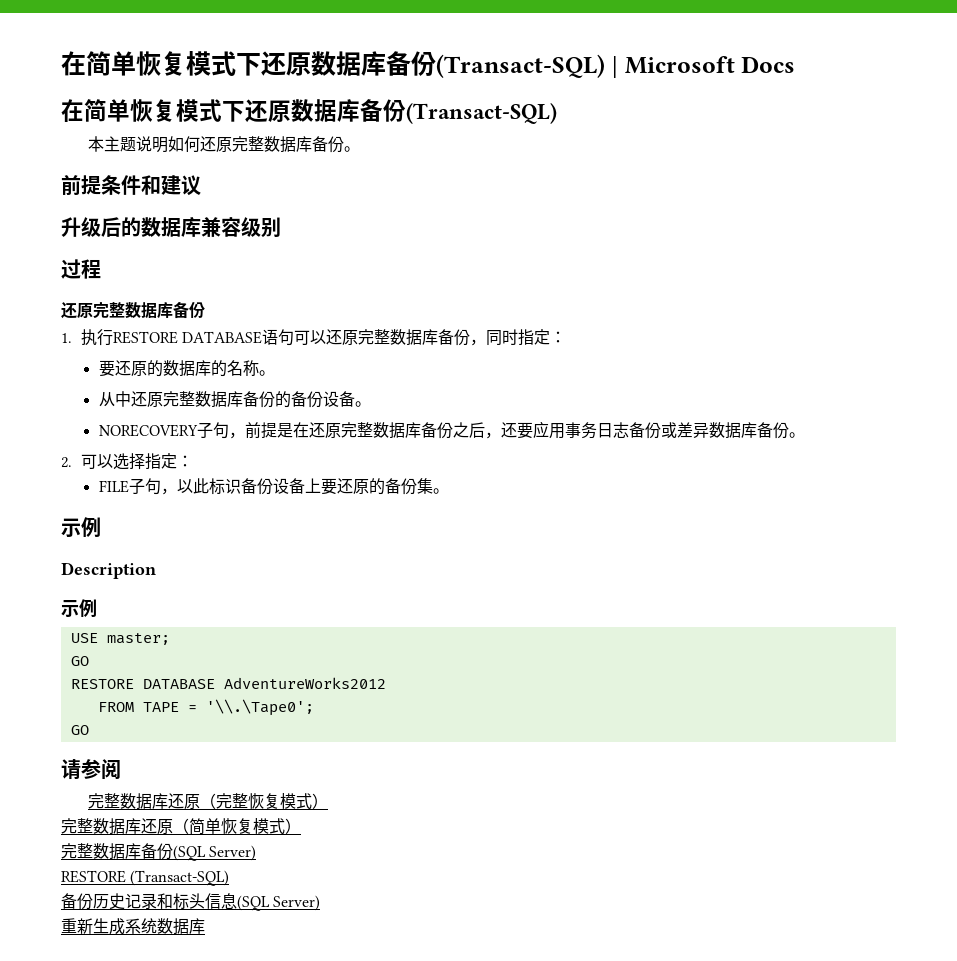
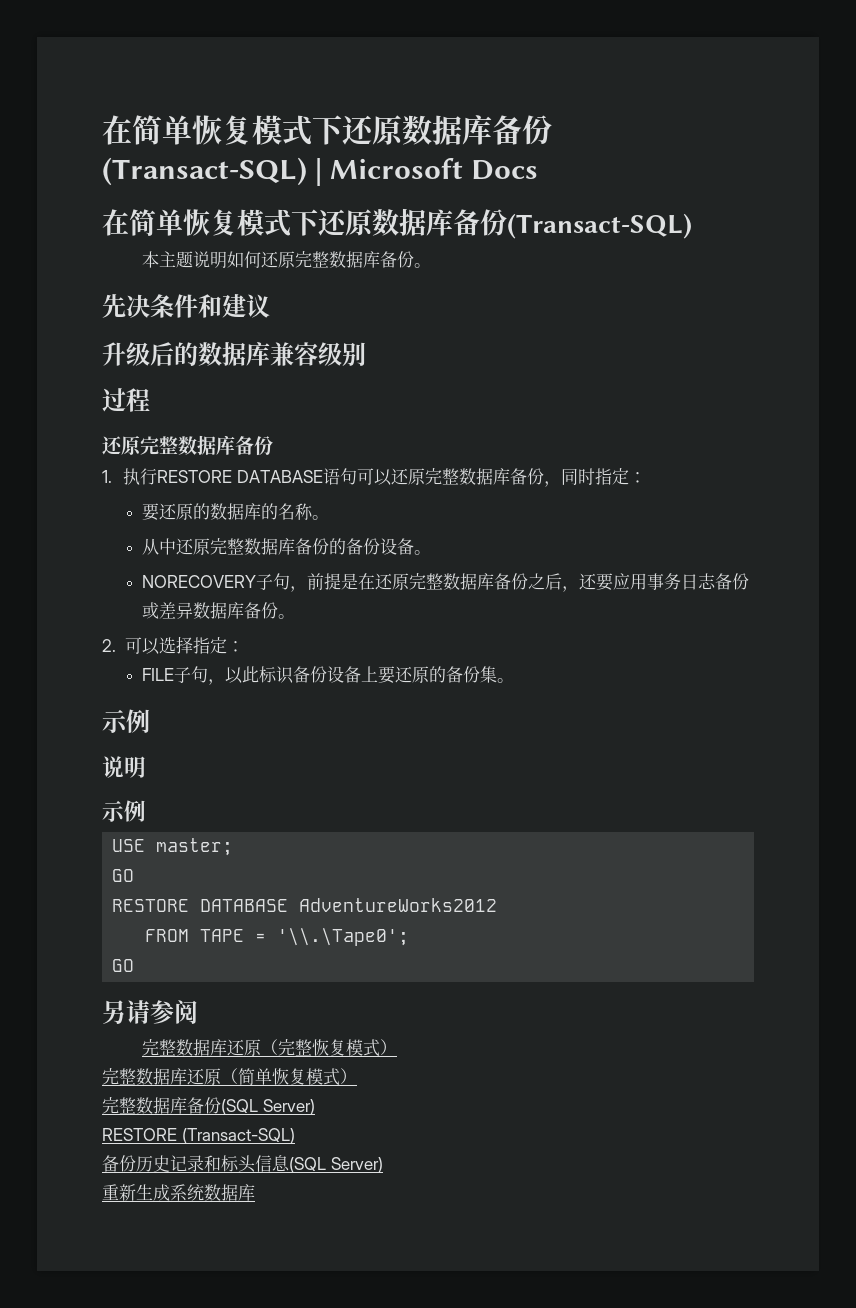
- 前提条件和建议
+ 先决条件和建议
  FILE子句，以此标识备份设备上要还原的备份集。
  示例
- Description
+ 说明
- 请参阅
+ 另请参阅

